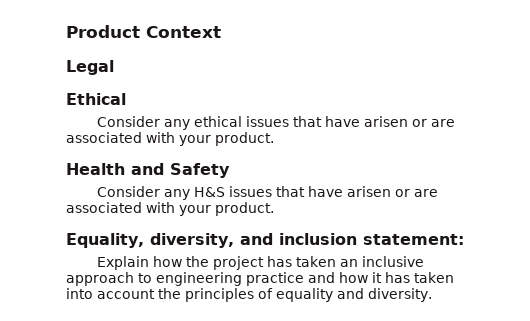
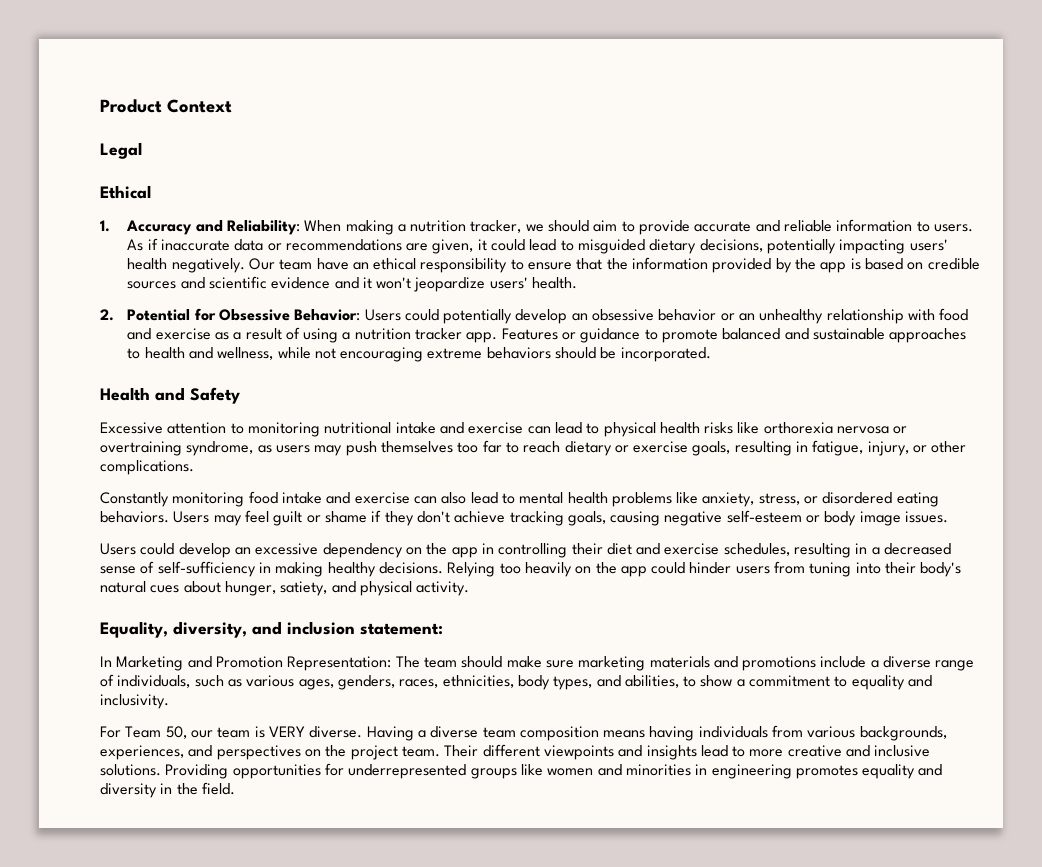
- Consider any ethical issues that have arisen or are associated with your product.
+ 1. Accuracy and Reliability: When making a nutrition tracker, we should aim to provide accurate and reliable information to users. As if inaccurate data or recommendations are given, it could lead to misguided dietary decisions, potentially impacting users' health negatively. Our team have an ethical responsibility to ensure that the information provided by the app is based on credible sources and scientific evidence and it won't jeopardize users' health.
+ 2. Potential for Obsessive Behavior: Users could potentially develop an obsessive behavior or an unhealthy relationship with food and exercise as a result of using a nutrition tracker app. Features or guidance to promote balanced and sustainable approaches to health and wellness, while not encouraging extreme behaviors should be incorporated.
  Health and Safety
- Consider any H&S issues that have arisen or are associated with your product.
+ Excessive attention to monitoring nutritional intake and exercise can lead to physical health risks like orthorexia nervosa or overtraining syndrome, as users may push themselves too far to reach dietary or exercise goals, resulting in fatigue, injury, or other complications.
+ Constantly monitoring food intake and exercise can also lead to mental health problems like anxiety, stress, or disordered eating behaviors. Users may feel guilt or shame if they don't achieve tracking goals, causing negative self-esteem or body image issues.
+ Users could develop an excessive dependency on the app in controlling their diet and exercise schedules, resulting in a decreased sense of self-sufficiency in making healthy decisions. Relying too heavily on the app could hinder users from tuning into their body's natural cues about hunger, satiety, and physical activity.
- Explain how the project has taken an inclusive approach to engineering practice and how it has taken into account the principles of equality and diversity.
+ In Marketing and Promotion Representation: The team should make sure marketing materials and promotions include a diverse range of individuals, such as various ages, genders, races, ethnicities, body types, and abilities, to show a commitment to equality and inclusivity.
+ For Team 50, our team is VERY diverse. Having a diverse team composition means having individuals from various backgrounds, experiences, and perspectives on the project team. Their different viewpoints and insights lead to more creative and inclusive solutions. Providing opportunities for underrepresented groups like women and minorities in engineering promotes equality and diversity in the field.

